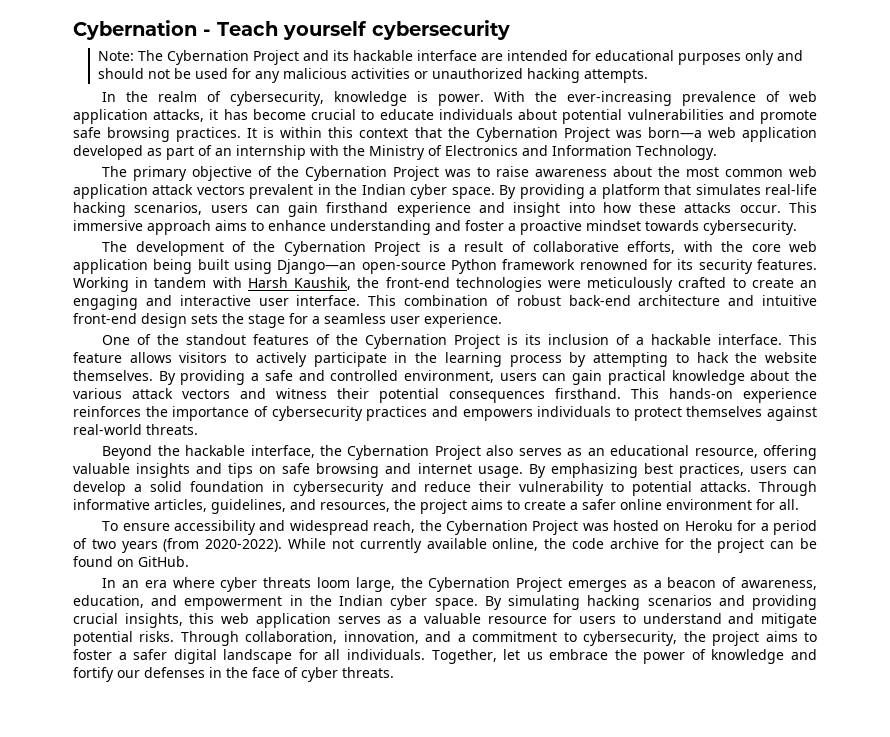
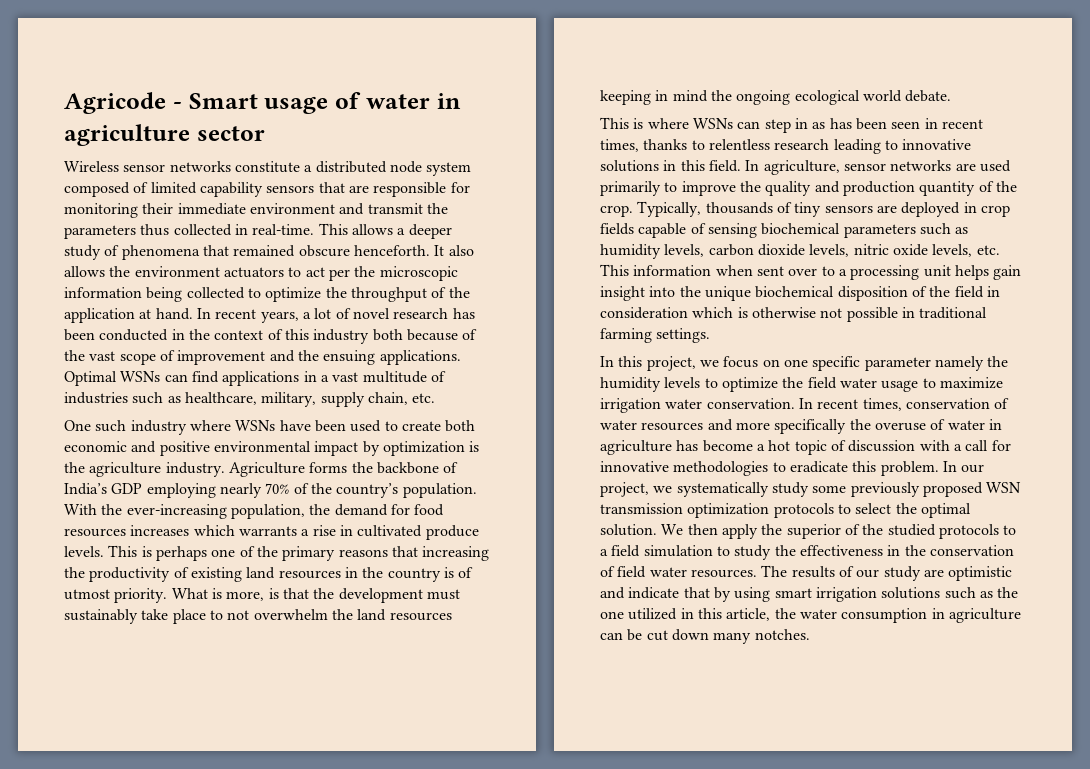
- Cybernation - Teach yourself cybersecurity
- Note: The Cybernation Project and its hackable interface are intended for educational purposes only and should not be used for any malicious activities or unauthorized hacking attempts.
- In the realm of cybersecurity, knowledge is power. With the ever-increasing prevalence of web application attacks, it has become crucial to educate individuals about potential vulnerabilities and promote safe browsing practices. It is within this context that the Cybernation Project was born—a web application developed as part of an internship with the Ministry of Electronics and Information Technology.
- The primary objective of the Cybernation Project was to raise awareness about the most common web application attack vectors prevalent in the Indian cyber space. By providing a platform that simulates real-life hacking scenarios, users can gain firsthand experience and insight into how these attacks occur. This immersive approach aims to enhance understanding and foster a proactive mindset towards cybersecurity.
- The development of the Cybernation Project is a result of collaborative efforts, with the core web application being built using Django—an open-source Python framework renowned for its security features. Working in tandem with Harsh Kaushik, the front-end technologies were meticulously crafted to create an engaging and interactive user interface. This combination of robust back-end architecture and intuitive front-end design sets the stage for a seamless user experience.
- One of the standout features of the Cybernation Project is its inclusion of a hackable interface. This feature allows visitors to actively participate in the learning process by attempting to hack the website themselves. By providing a safe and controlled environment, users can gain practical knowledge about the various attack vectors and witness their potential consequences firsthand. This hands-on experience reinforces the importance of cybersecurity practices and empowers individuals to protect themselves against real-world threats.
- Beyond the hackable interface, the Cybernation Project also serves as an educational resource, offering valuable insights and tips on safe browsing and internet usage. By emphasizing best practices, users can develop a solid foundation in cybersecurity and reduce their vulnerability to potential attacks. Through informative articles, guidelines, and resources, the project aims to create a safer online environment for all.
- To ensure accessibility and widespread reach, the Cybernation Project was hosted on Heroku for a period of two years (from 2020-2022). While not currently available online, the code archive for the project can be found on GitHub.
- In an era where cyber threats loom large, the Cybernation Project emerges as a beacon of awareness, education, and empowerment in the Indian cyber space. By simulating hacking scenarios and providing crucial insights, this web application serves as a valuable resource for users to understand and mitigate potential risks. Through collaboration, innovation, and a commitment to cybersecurity, the project aims to foster a safer digital landscape for all individuals. Together, let us embrace the power of knowledge and fortify our defenses in the face of cyber threats.
+ Agricode - Smart usage of water in agriculture sector
+ Wireless sensor networks constitute a distributed node system composed of limited capability sensors that are responsible for monitoring their immediate environment and transmit the parameters thus collected in real-time. This allows a deeper study of phenomena that remained obscure henceforth. It also allows the environment actuators to act per the microscopic information being collected to optimize the throughput of the application at hand. In recent years, a lot of novel research has been conducted in the context of this industry both because of the vast scope of improvement and the ensuing applications. Optimal WSNs can find applications in a vast multitude of industries such as healthcare, military, supply chain, etc.
+ One such industry where WSNs have been used to create both economic and positive environmental impact by optimization is the agriculture industry. Agriculture forms the backbone of India’s GDP employing nearly 70% of the country’s population. With the ever-increasing population, the demand for food resources increases which warrants a rise in cultivated produce levels. This is perhaps one of the primary reasons that increasing the productivity of existing land resources in the country is of utmost priority. What is more, is that the development must sustainably take place to not overwhelm the land resources keeping in mind the ongoing ecological world debate.
+ This is where WSNs can step in as has been seen in recent times, thanks to relentless research leading to innovative solutions in this field. In agriculture, sensor networks are used primarily to improve the quality and production quantity of the crop. Typically, thousands of tiny sensors are deployed in crop fields capable of sensing biochemical parameters such as humidity levels, carbon dioxide levels, nitric oxide levels, etc. This information when sent over to a processing unit helps gain insight into the unique biochemical disposition of the field in consideration which is otherwise not possible in traditional farming settings.
+ In this project, we focus on one specific parameter namely the humidity levels to optimize the field water usage to maximize irrigation water conservation. In recent times, conservation of water resources and more specifically the overuse of water in agriculture has become a hot topic of discussion with a call for innovative methodologies to eradicate this problem. In our project, we systematically study some previously proposed WSN transmission optimization protocols to select the optimal solution. We then apply the superior of the studied protocols to a field simulation to study the effectiveness in the conservation of field water resources. The results of our study are optimistic and indicate that by using smart irrigation solutions such as the one utilized in this article, the water consumption in agriculture can be cut down many notches.

